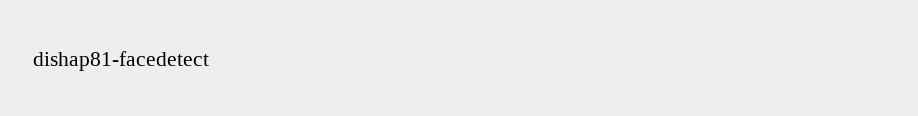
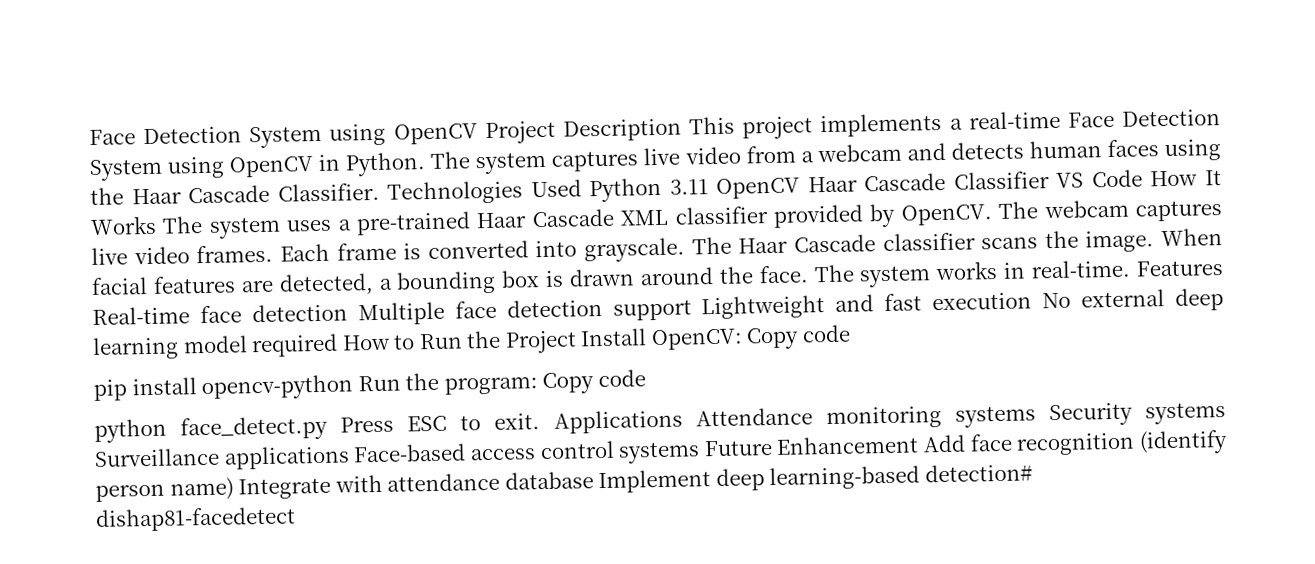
- dishap81-facedetect
+ Face Detection System using OpenCV Project Description This project implements a real-time Face Detection System using OpenCV in Python. The system captures live video from a webcam and detects human faces using the Haar Cascade Classifier. Technologies Used Python 3.11 OpenCV Haar Cascade Classifier VS Code How It Works The system uses a pre-trained Haar Cascade XML classifier provided by OpenCV. The webcam captures live video frames. Each frame is converted into grayscale. The Haar Cascade classifier scans the image. When facial features are detected, a bounding box is drawn around the face. The system works in real-time. Features Real-time face detection Multiple face detection support Lightweight and fast execution No external deep learning model required How to Run the Project Install OpenCV: Copy code
+ pip install opencv-python Run the program: Copy code
+ python face_detect.py Press ESC to exit. Applications Attendance monitoring systems Security systems Surveillance applications Face-based access control systems Future Enhancement Add face recognition (identify person name) Integrate with attendance database Implement deep learning-based detection# dishap81-facedetect

